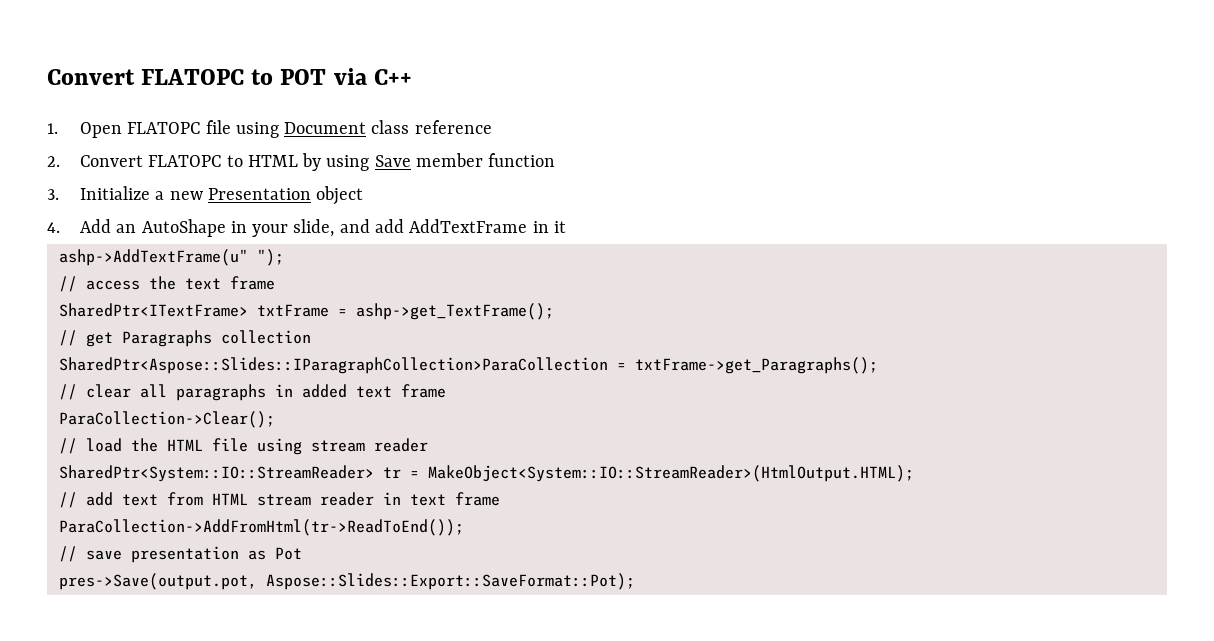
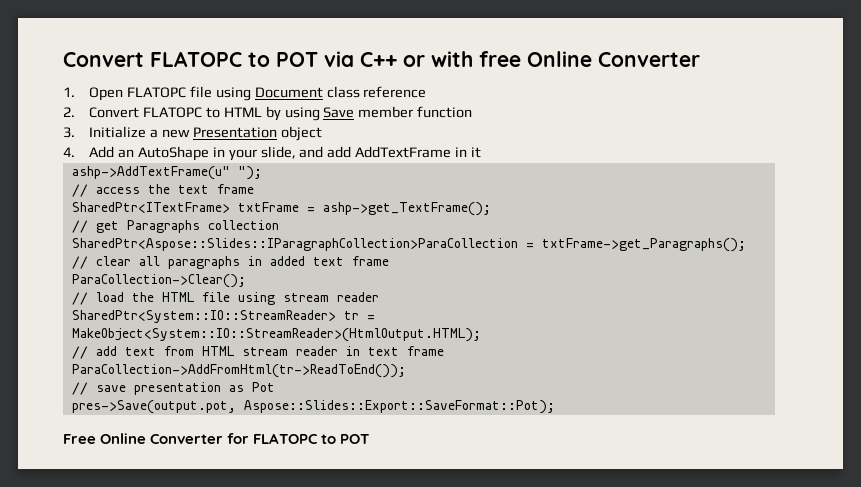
- Convert FLATOPC to POT via C++
+ Convert FLATOPC to POT via C++ or with free Online Converter
+ Free Online Converter for FLATOPC to POT

